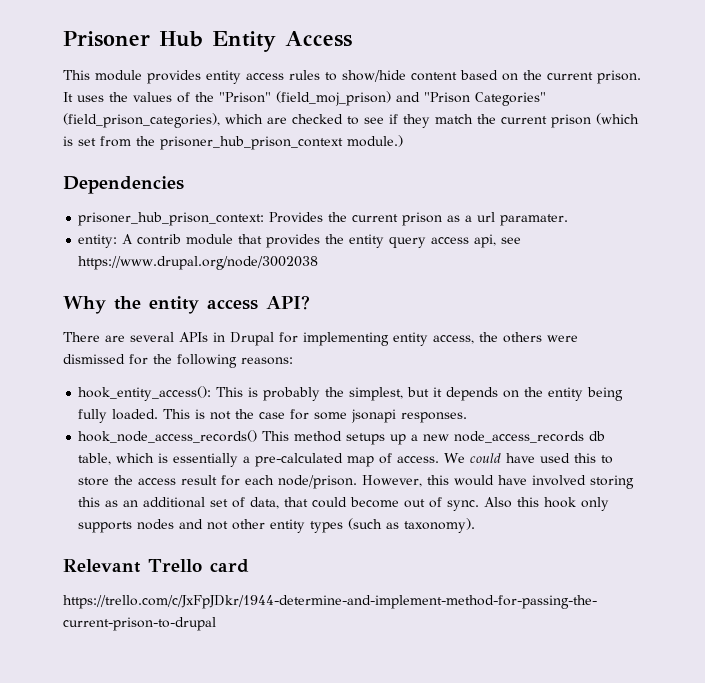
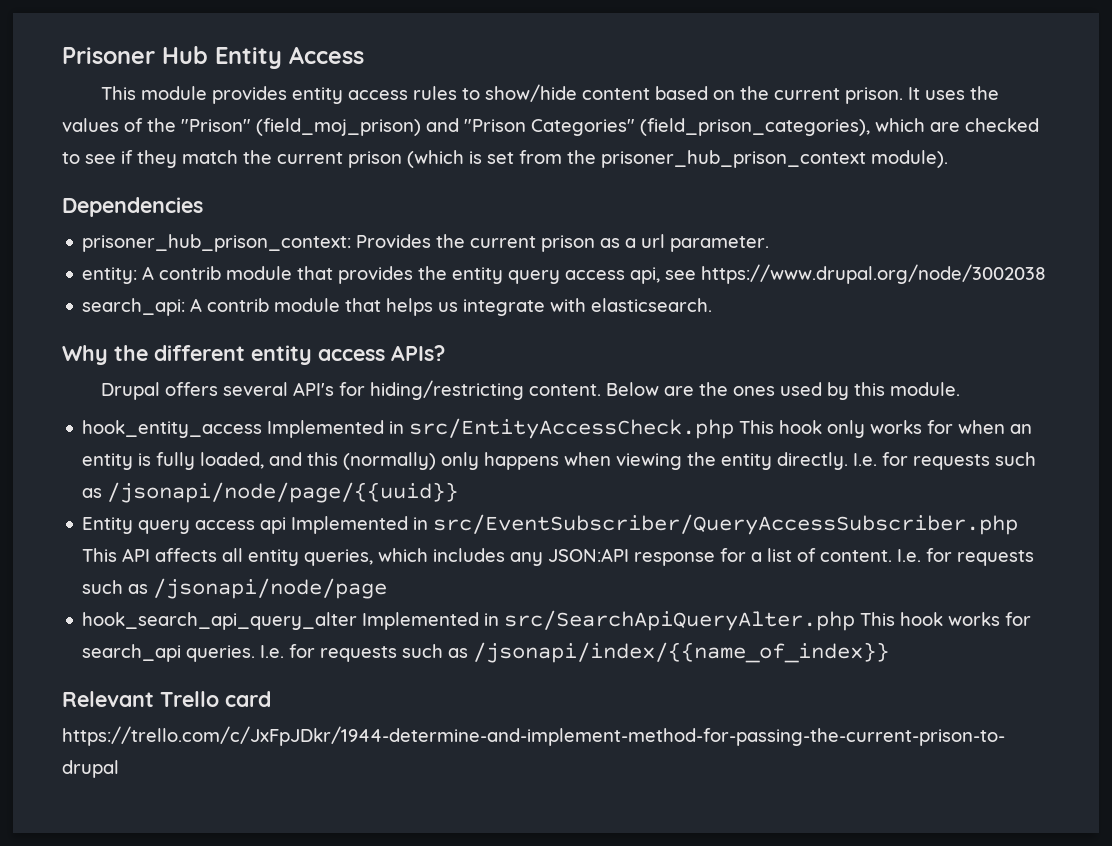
- It uses the values of the "Prison" (field_moj_prison) and "Prison Categories" (field_prison_categories), which are checked to see if they match the current prison (which is set from the prisoner_hub_prison_context module.)
+ It uses the values of the "Prison" (field_moj_prison) and "Prison Categories" (field_prison_categories), which are checked to see if they match the current prison (which is set from the prisoner_hub_prison_context module).
- prisoner_hub_prison_context: Provides the current prison as a url paramater.
+ prisoner_hub_prison_context: Provides the current prison as a url parameter.
+ search_api: A contrib module that helps us integrate with elasticsearch.
- Why the entity access API?
- There are several APIs in Drupal for implementing entity access, the others were dismissed for the following reasons:
- hook_entity_access(): This is probably the simplest, but it depends on the entity being fully loaded. This is not the case for some jsonapi responses.
- hook_node_access_records() This method setups up a new node_access_records db table, which is essentially a pre-calculated map of access. We could have used this to store the access result for each node/prison. However, this would have involved storing this as an additional set of data, that could become out of sync. Also this hook only supports nodes and not other entity types (such as taxonomy).
+ Why the different entity access APIs?
+ Drupal offers several API's for hiding/restricting content. Below are the ones used by this module.
+ hook_entity_access Implemented in src/EntityAccessCheck.php This hook only works for when an entity is fully loaded, and this (normally) only happens when viewing the entity directly. I.e. for requests such as /jsonapi/node/page/{{uuid}}
+ Entity query access api Implemented in src/EventSubscriber/QueryAccessSubscriber.php This API affects all entity queries, which includes any JSON:API response for a list of content. I.e. for requests such as /jsonapi/node/page
+ hook_search_api_query_alter Implemented in src/SearchApiQueryAlter.php This hook works for search_api queries. I.e. for requests such as /jsonapi/index/{{name_of_index}}

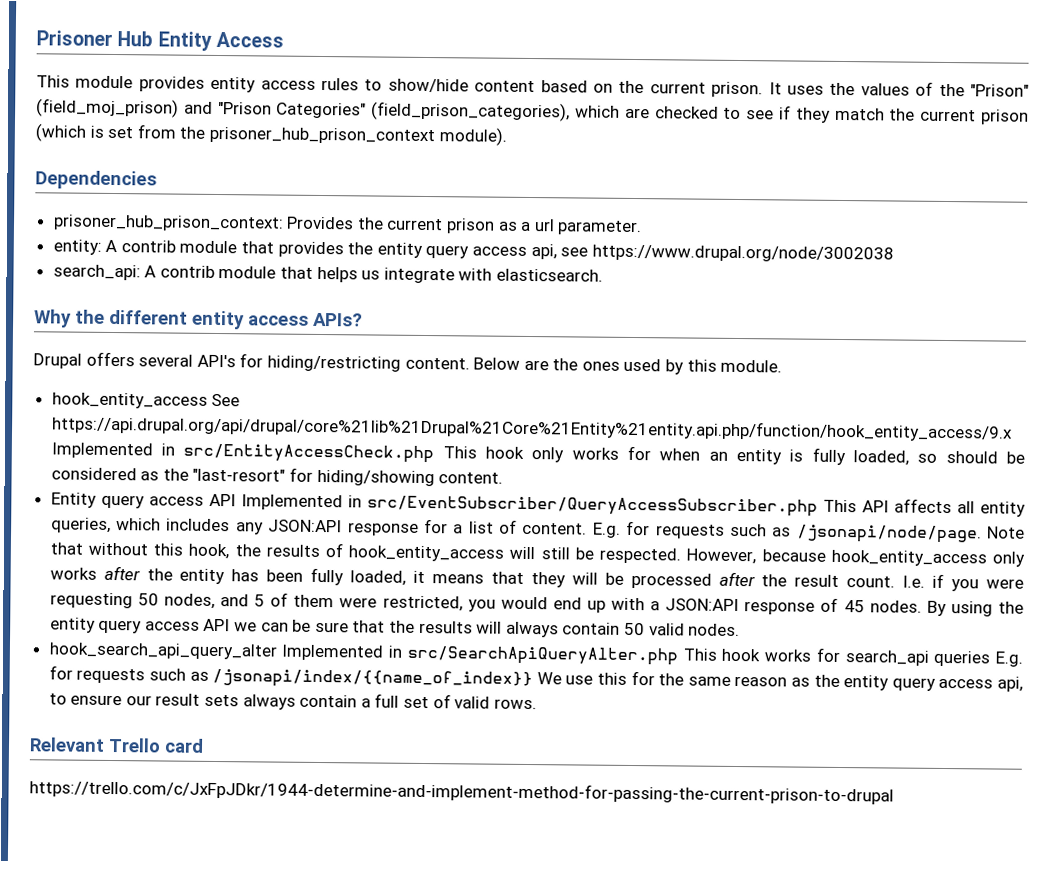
- hook_entity_access Implemented in src/EntityAccessCheck.php This hook only works for when an entity is fully loaded, and this (normally) only happens when viewing the entity directly. I.e. for requests such as /jsonapi/node/page/{{uuid}}
+ hook_entity_access See https://api.drupal.org/api/drupal/core%21lib%21Drupal%21Core%21Entity%21entity.api.php/function/hook_entity_access/9.x Implemented in src/EntityAccessCheck.php This hook only works for when an entity is fully loaded, so should be considered as the "last-resort" for hiding/showing content.
- Entity query access api Implemented in src/EventSubscriber/QueryAccessSubscriber.php This API affects all entity queries, which includes any JSON:API response for a list of content.
+ Entity query access API Implemented in src/EventSubscriber/QueryAccessSubscriber.php This API affects all entity queries, which includes any JSON:API response for a list of content.
- I.e. for requests such as /jsonapi/node/page
+ E.g. for requests such as /jsonapi/node/page. Note that without this hook, the results of hook_entity_access will still be respected. However, because hook_entity_access only works after the entity has been fully loaded, it means that they will be processed after the result count. I.e. if you were requesting 50 nodes, and 5 of them were restricted, you would end up with a JSON:API response of 45 nodes. By using the entity query access API we can be sure that the results will always contain 50 valid nodes.
- hook_search_api_query_alter Implemented in src/SearchApiQueryAlter.php This hook works for search_api queries. I.e. for requests such as /jsonapi/index/{{name_of_index}}
+ hook_search_api_query_alter Implemented in src/SearchApiQueryAlter.php This hook works for search_api queries E.g. for requests such as /jsonapi/index/{{name_of_index}} We use this for the same reason as the entity query access api, to ensure our result sets always contain a full set of valid rows.

